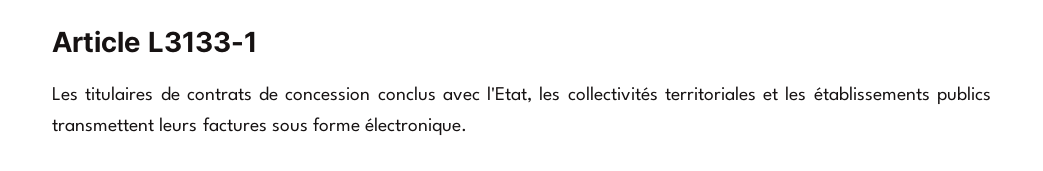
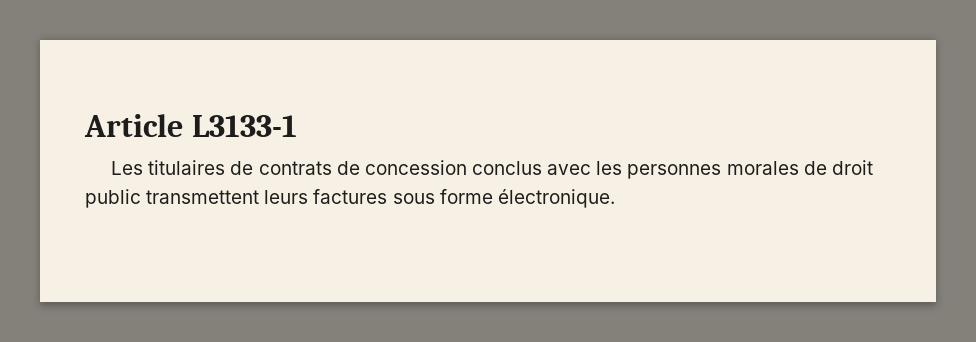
- Les titulaires de contrats de concession conclus avec l'Etat, les collectivités territoriales et les établissements publics transmettent leurs factures sous forme électronique.
+ Les titulaires de contrats de concession conclus avec les personnes morales de droit public transmettent leurs factures sous forme électronique.

